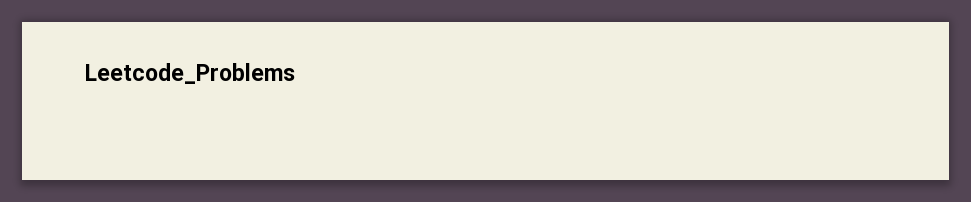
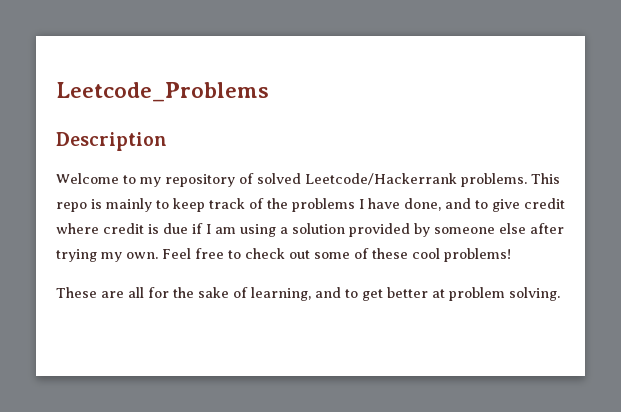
+ Description
+ Welcome to my repository of solved Leetcode/Hackerrank problems. This repo is mainly to keep track of the problems I have done, and to give credit where credit is due if I am using a solution provided by someone else after trying my own. Feel free to check out some of these cool problems!
+ These are all for the sake of learning, and to get better at problem solving.

